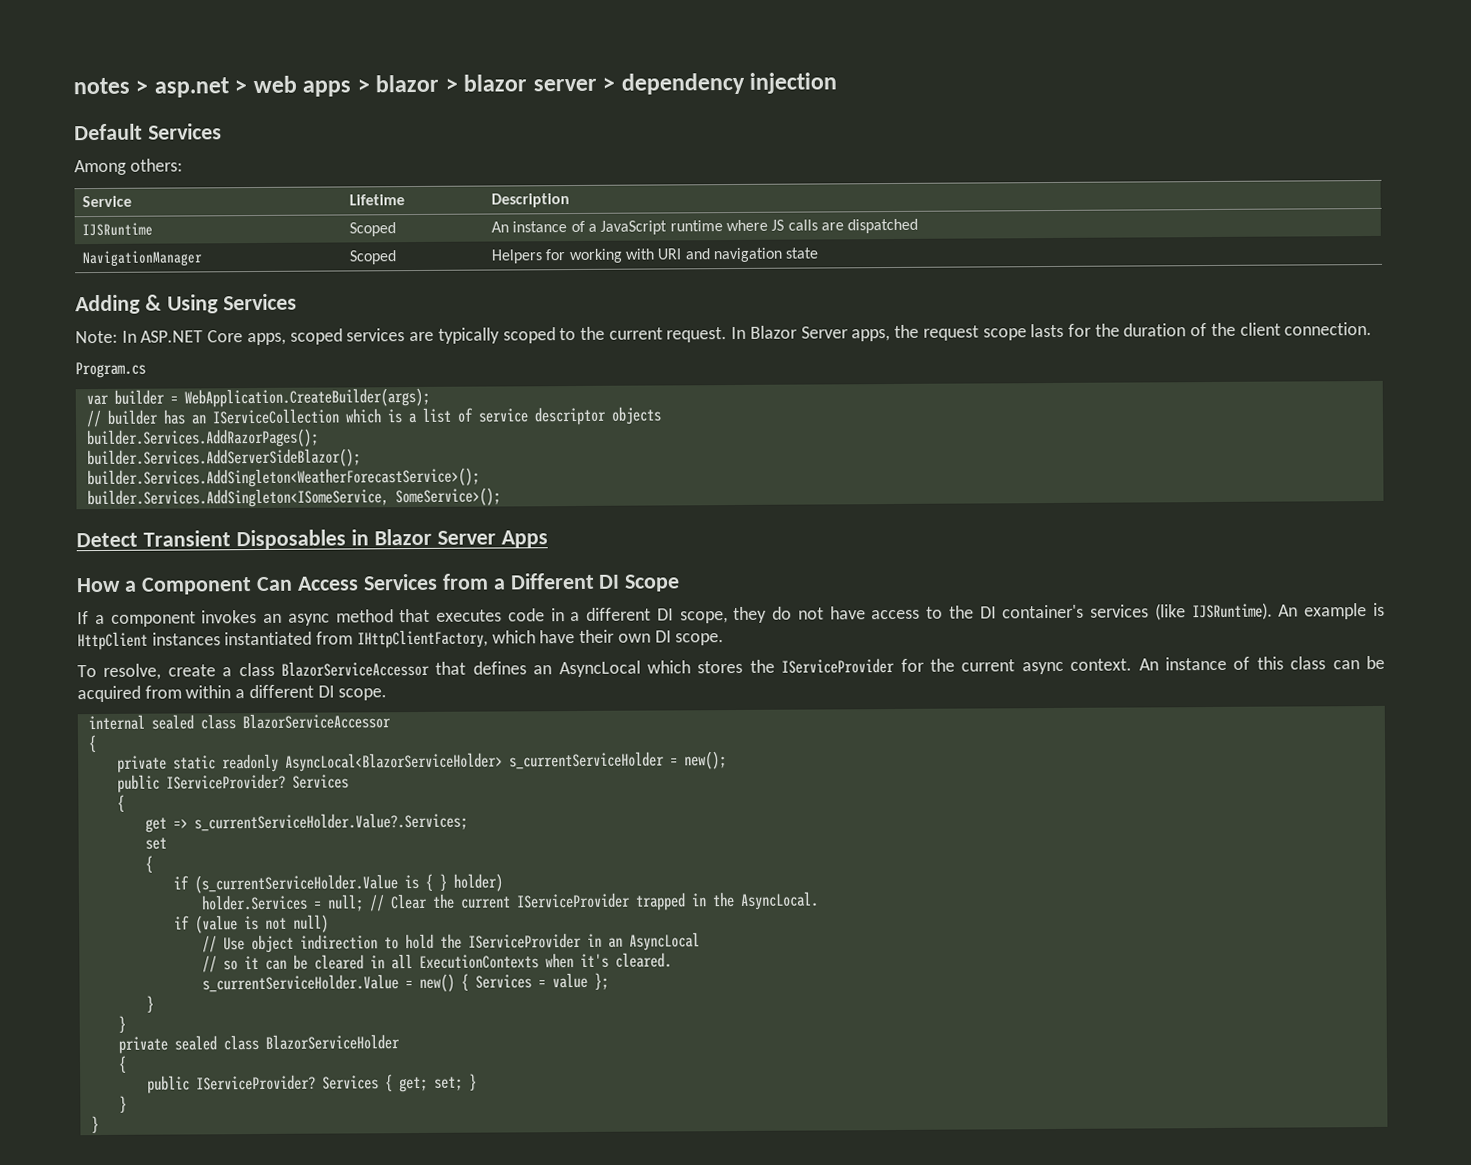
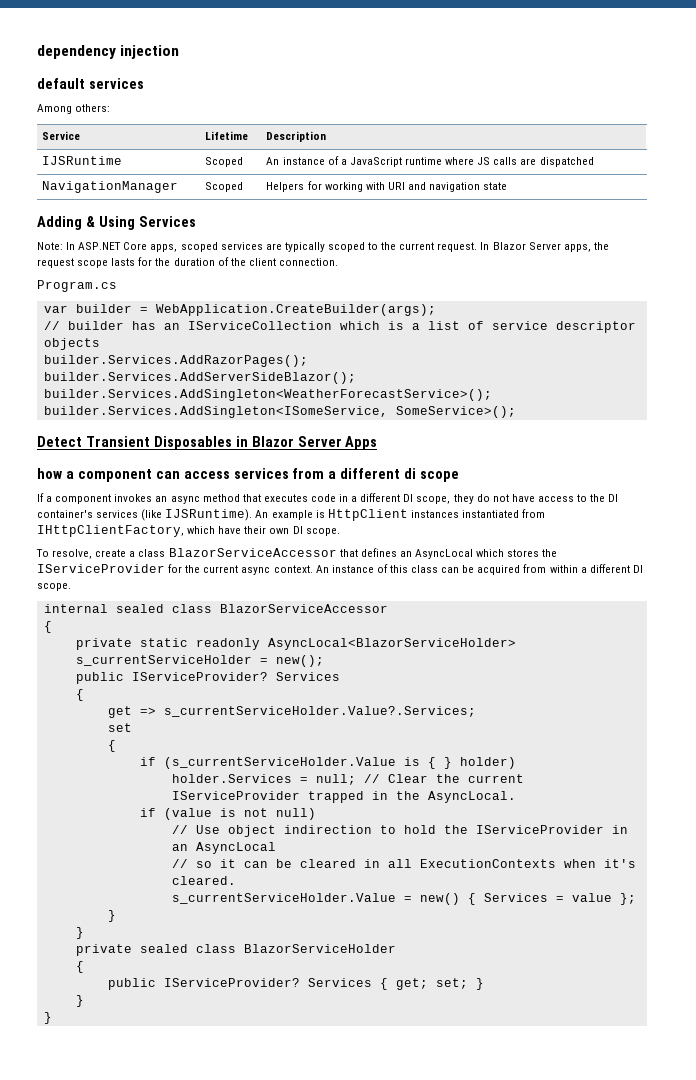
- notes > asp.net > web apps > blazor > blazor server > dependency injection
+ dependency injection
- Default Services
+ default services
- How a Component Can Access Services from a Different DI Scope
+ how a component can access services from a different di scope

